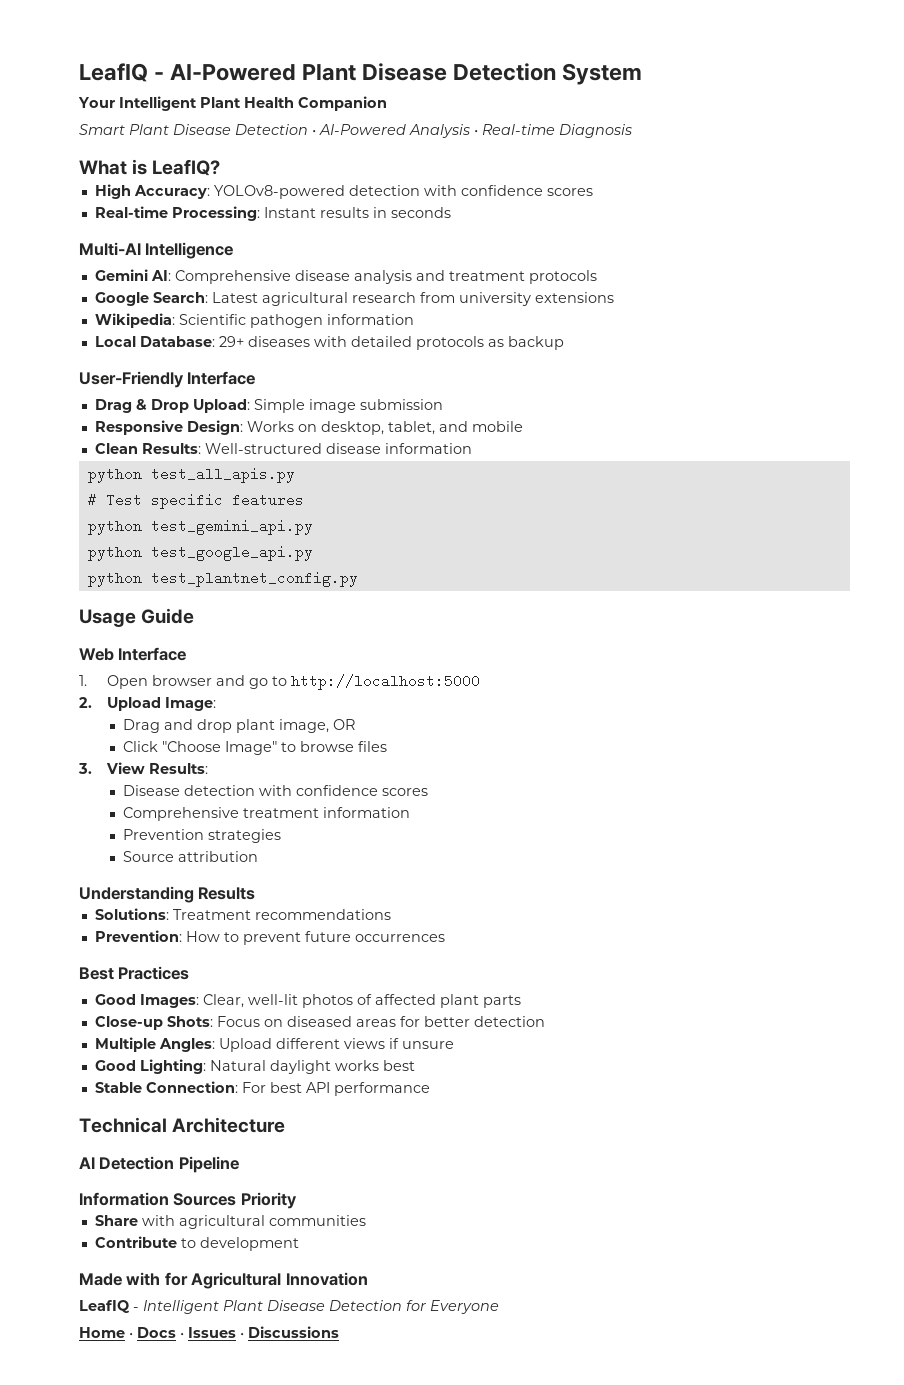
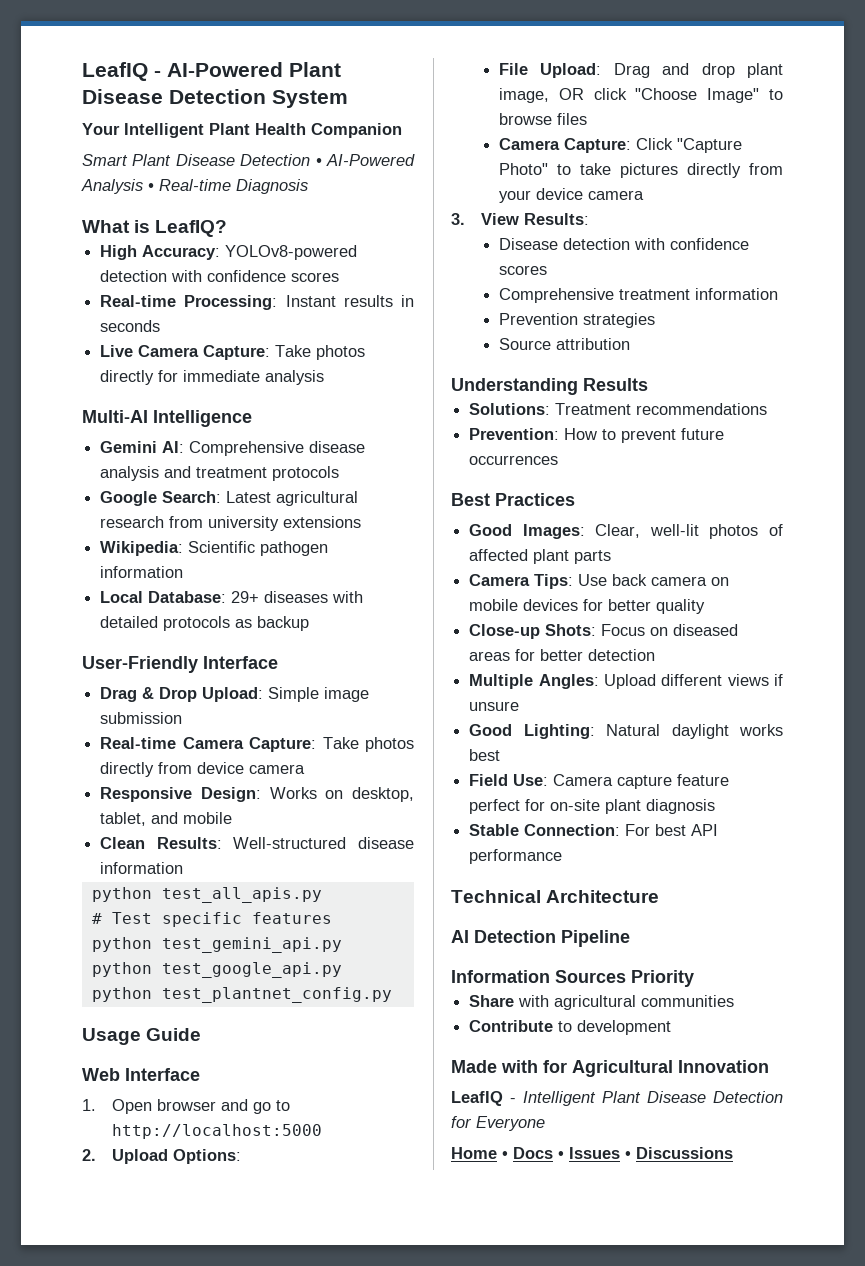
+ Live Camera Capture: Take photos directly for immediate analysis
+ Real-time Camera Capture: Take photos directly from device camera
- 2. Upload Image:
- Drag and drop plant image, OR
- Click "Choose Image" to browse files
+ 2. Upload Options:
+ File Upload: Drag and drop plant image, OR click "Choose Image" to browse files
+ Camera Capture: Click "Capture Photo" to take pictures directly from your device camera
+ Camera Tips: Use back camera on mobile devices for better quality
+ Field Use: Camera capture feature perfect for on-site plant diagnosis

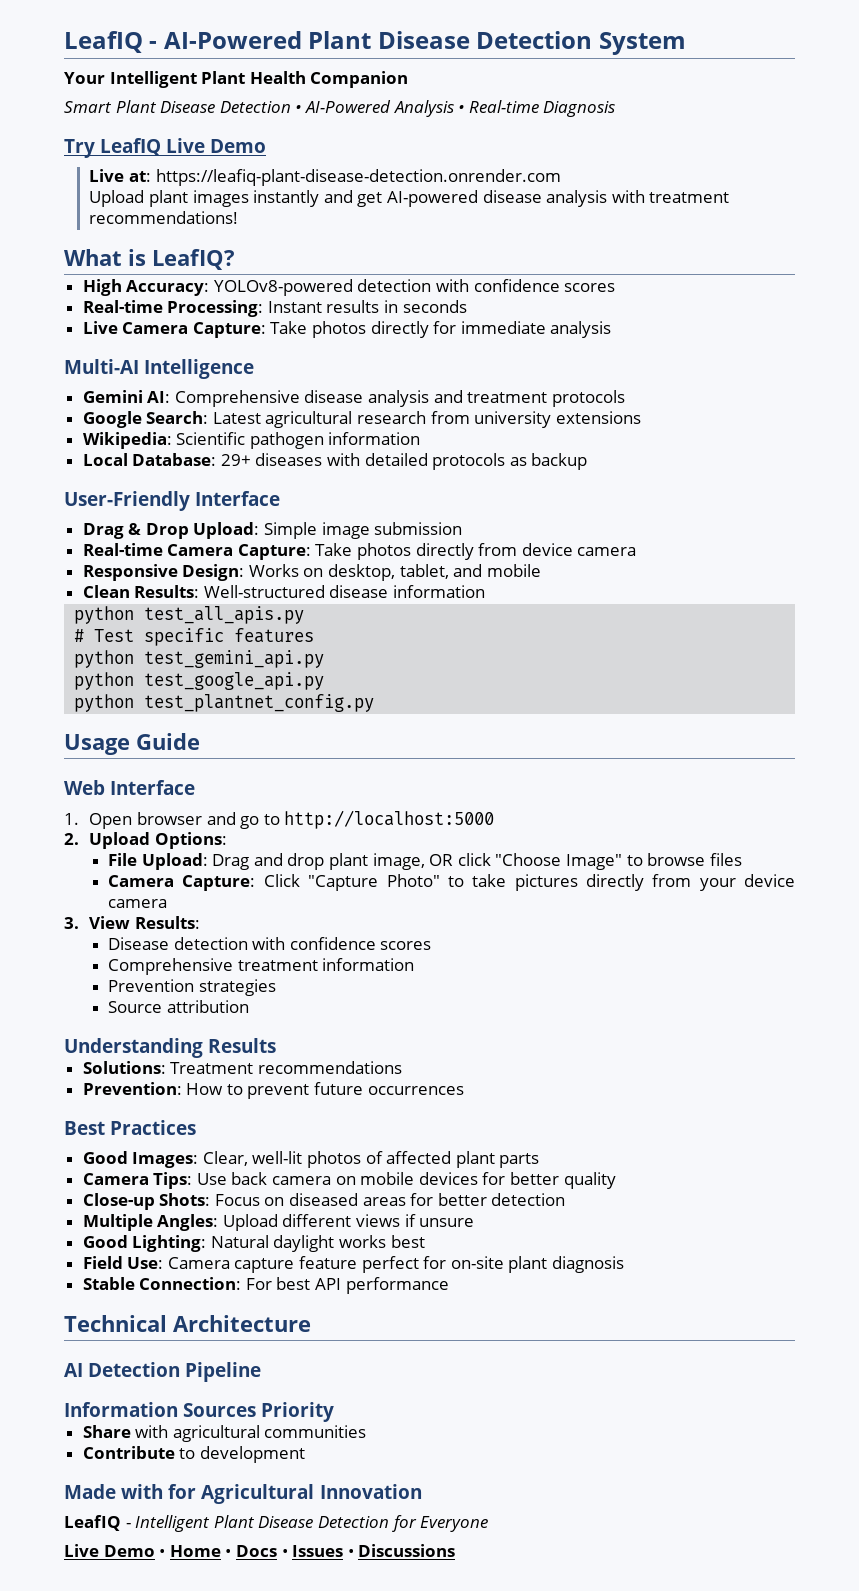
+ Try LeafIQ Live Demo
+ Live at: https://leafiq-plant-disease-detection.onrender.com
+ Upload plant images instantly and get AI-powered disease analysis with treatment recommendations!
- Home • Docs • Issues • Discussions
+ Live Demo • Home • Docs • Issues • Discussions

